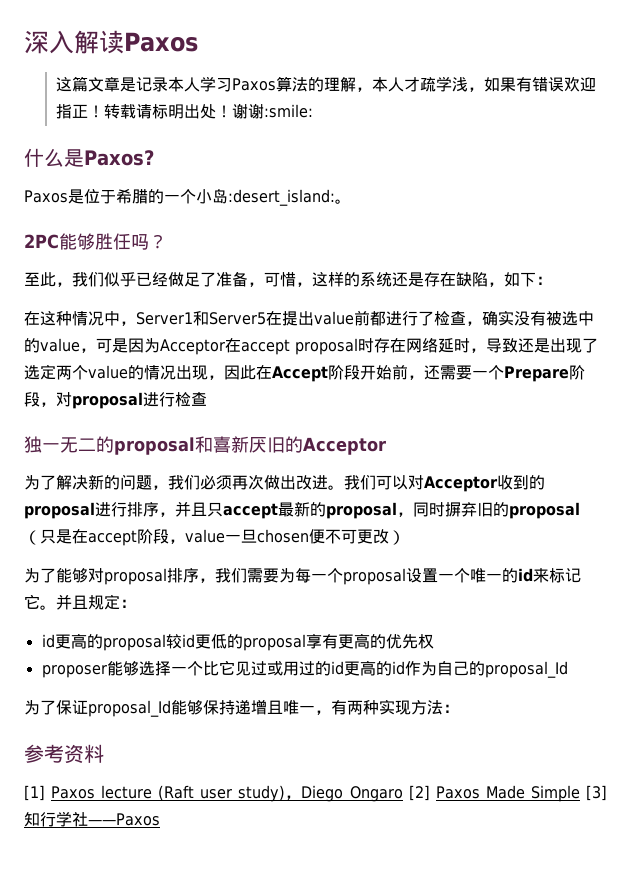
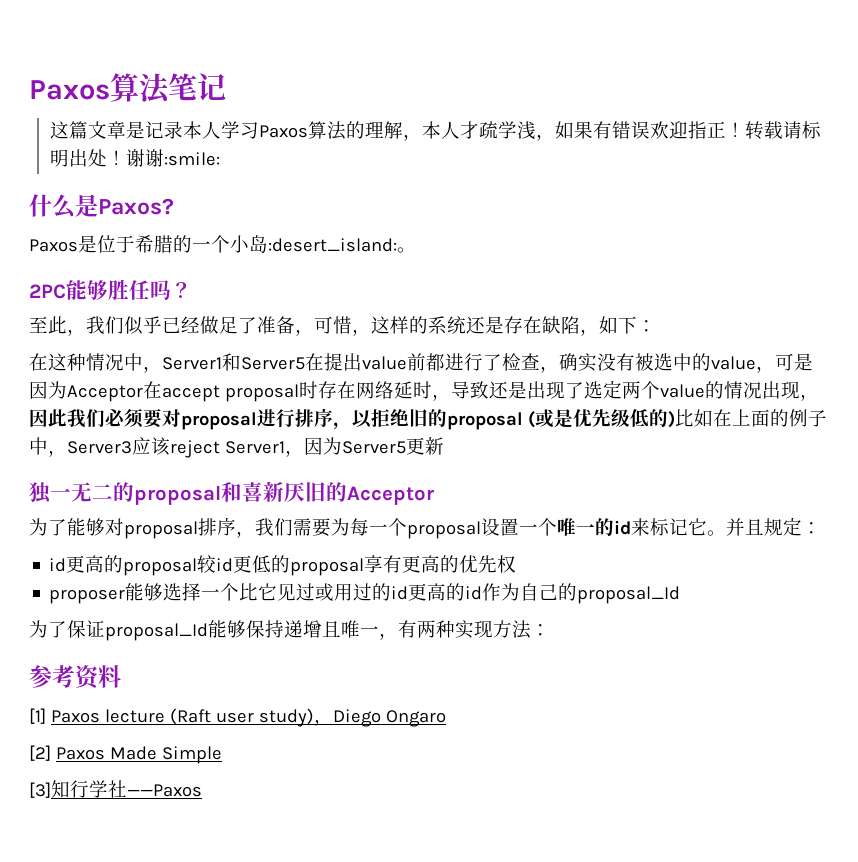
- 深入解读Paxos
+ Paxos算法笔记
- 在这种情况中，Server1和Server5在提出value前都进行了检查，确实没有被选中的value，可是因为Acceptor在accept proposal时存在网络延时，导致还是出现了选定两个value的情况出现，因此在Accept阶段开始前，还需要一个Prepare阶段，对proposal进行检查
+ 在这种情况中，Server1和Server5在提出value前都进行了检查，确实没有被选中的value，可是因为Acceptor在accept proposal时存在网络延时，导致还是出现了选定两个value的情况出现，因此我们必须要对proposal进行排序，以拒绝旧的proposal (或是优先级低的)比如在上面的例子中，Server3应该reject Server1，因为Server5更新
- 为了解决新的问题，我们必须再次做出改进。我们可以对Acceptor收到的proposal进行排序，并且只accept最新的proposal，同时摒弃旧的proposal（只是在accept阶段，value一旦chosen便不可更改）
- [1] Paxos lecture (Raft user study)，Diego Ongaro [2] Paxos Made Simple [3]知行学社——Paxos
+ [1] Paxos lecture (Raft user study)，Diego Ongaro
+ [2] Paxos Made Simple
+ [3]知行学社——Paxos

